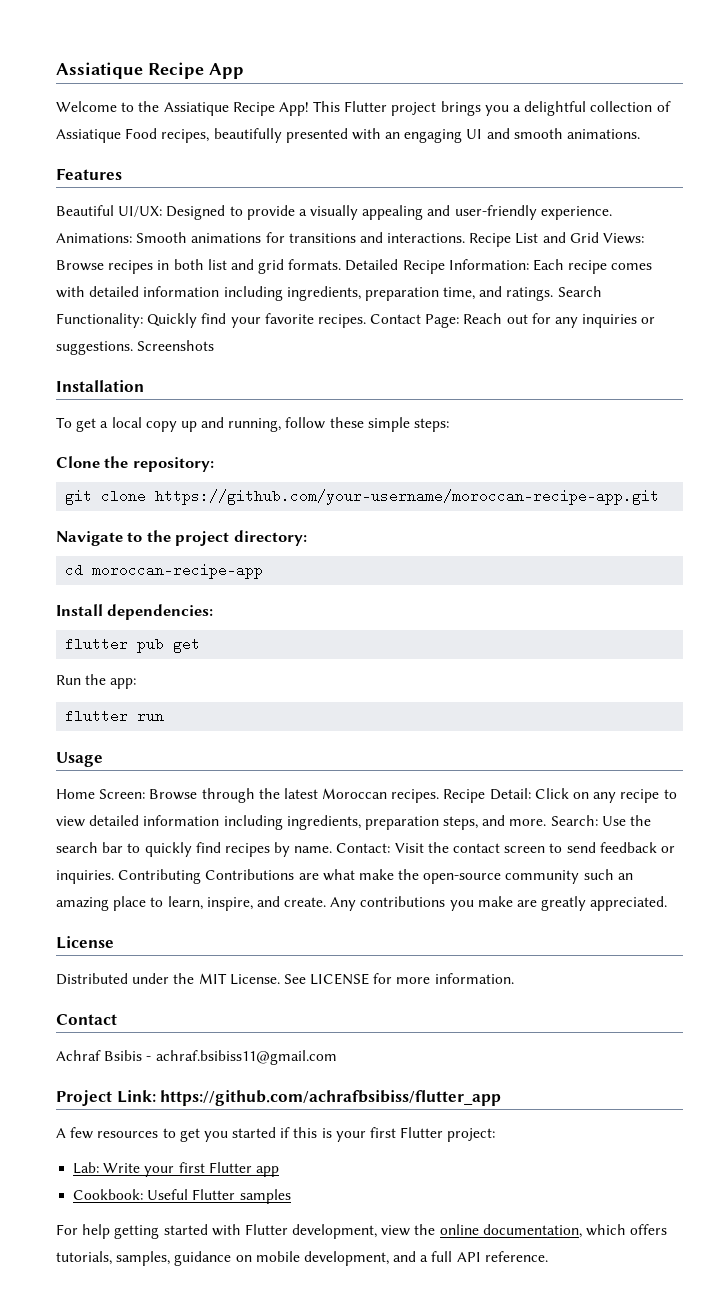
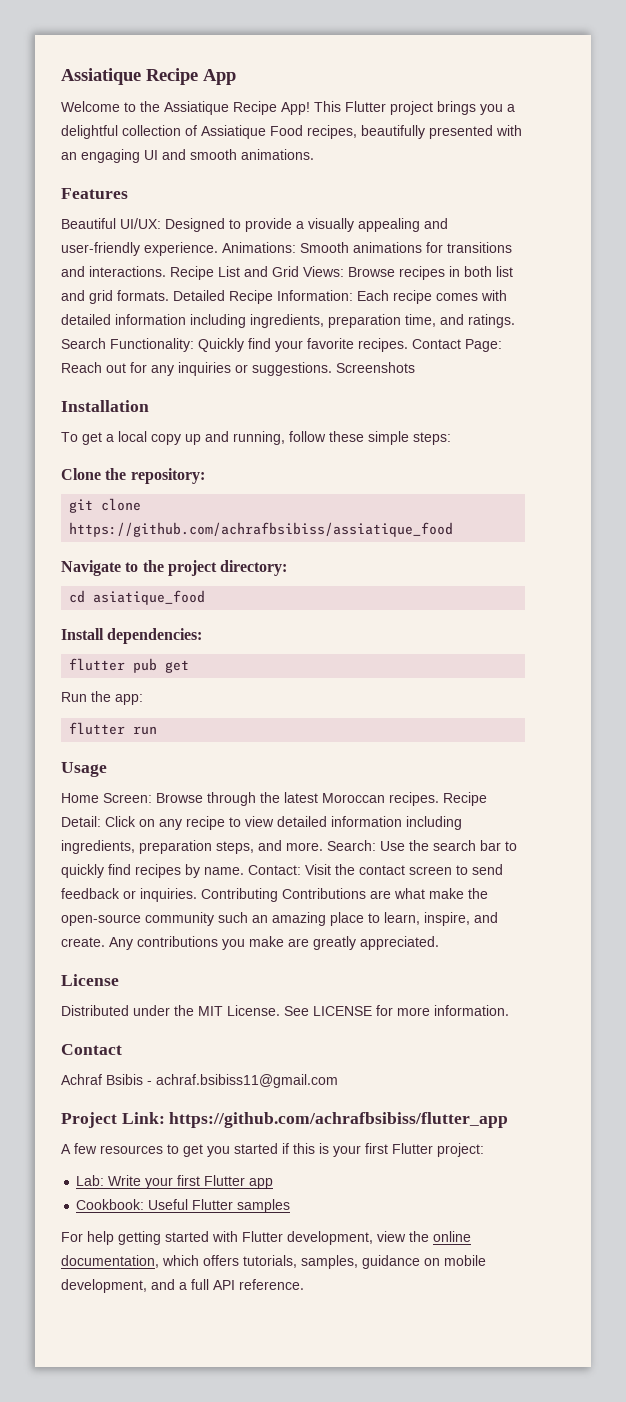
- git clone https://github.com/your-username/moroccan-recipe-app.git
+ git clone https://github.com/achrafbsibiss/assiatique_food
- cd moroccan-recipe-app
+ cd asiatique_food

